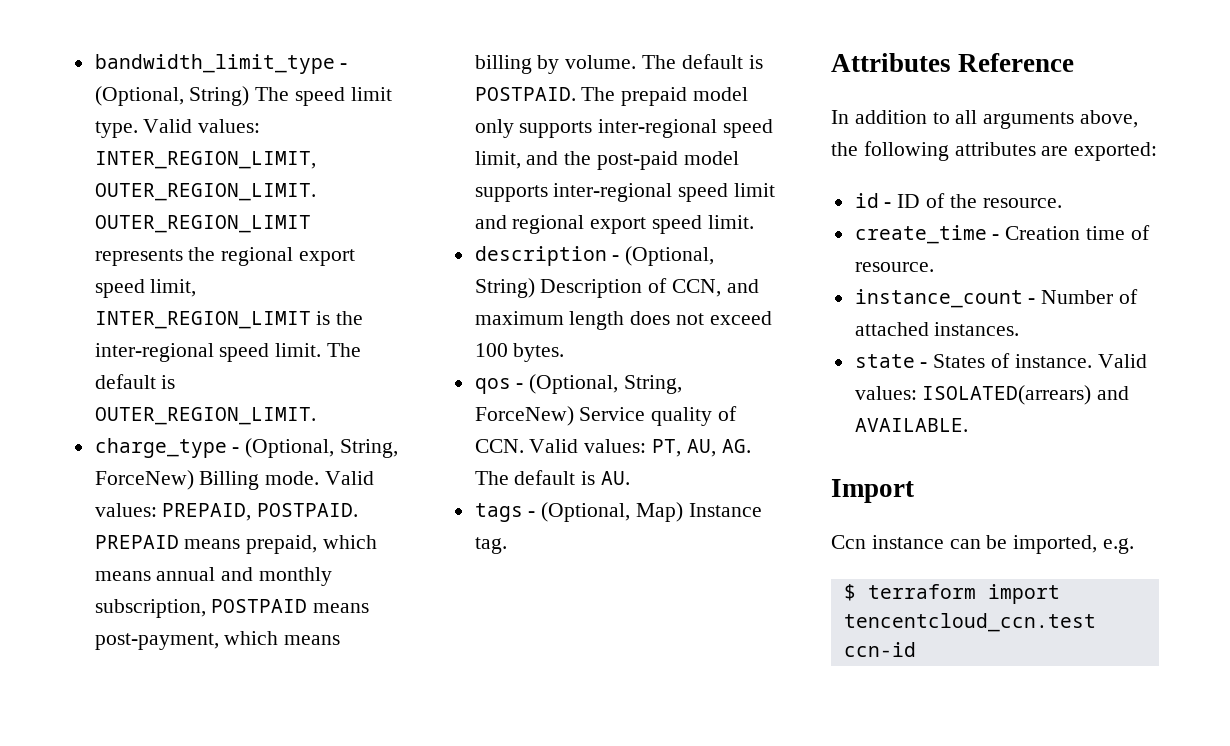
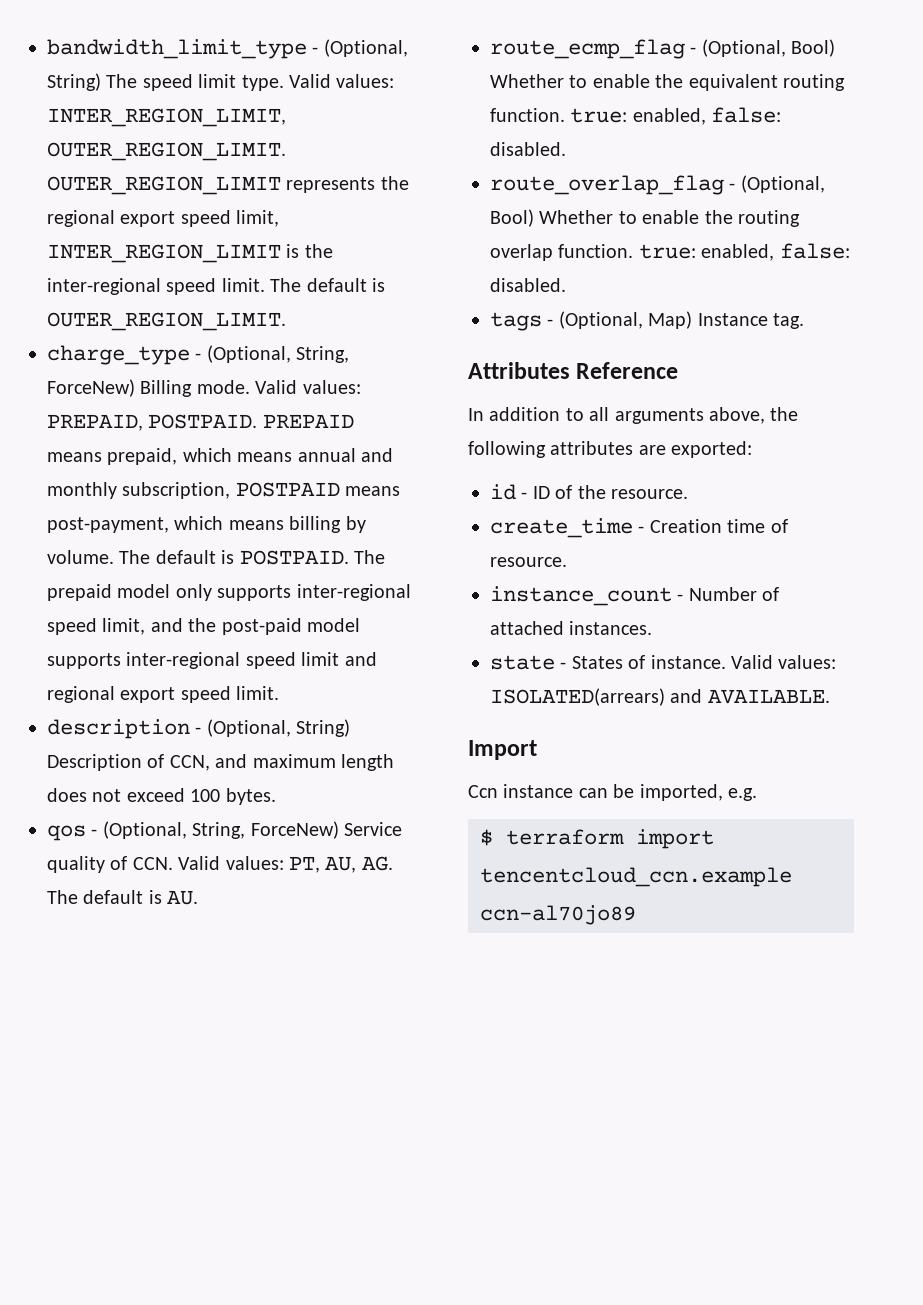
+ route_ecmp_flag - (Optional, Bool) Whether to enable the equivalent routing function. true: enabled, false: disabled.
+ route_overlap_flag - (Optional, Bool) Whether to enable the routing overlap function. true: enabled, false: disabled.
- $ terraform import tencentcloud_ccn.test ccn-id
+ $ terraform import tencentcloud_ccn.example ccn-al70jo89

